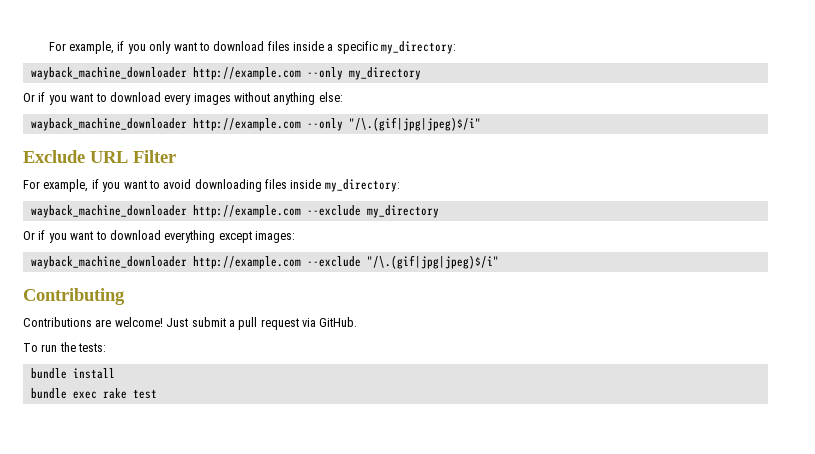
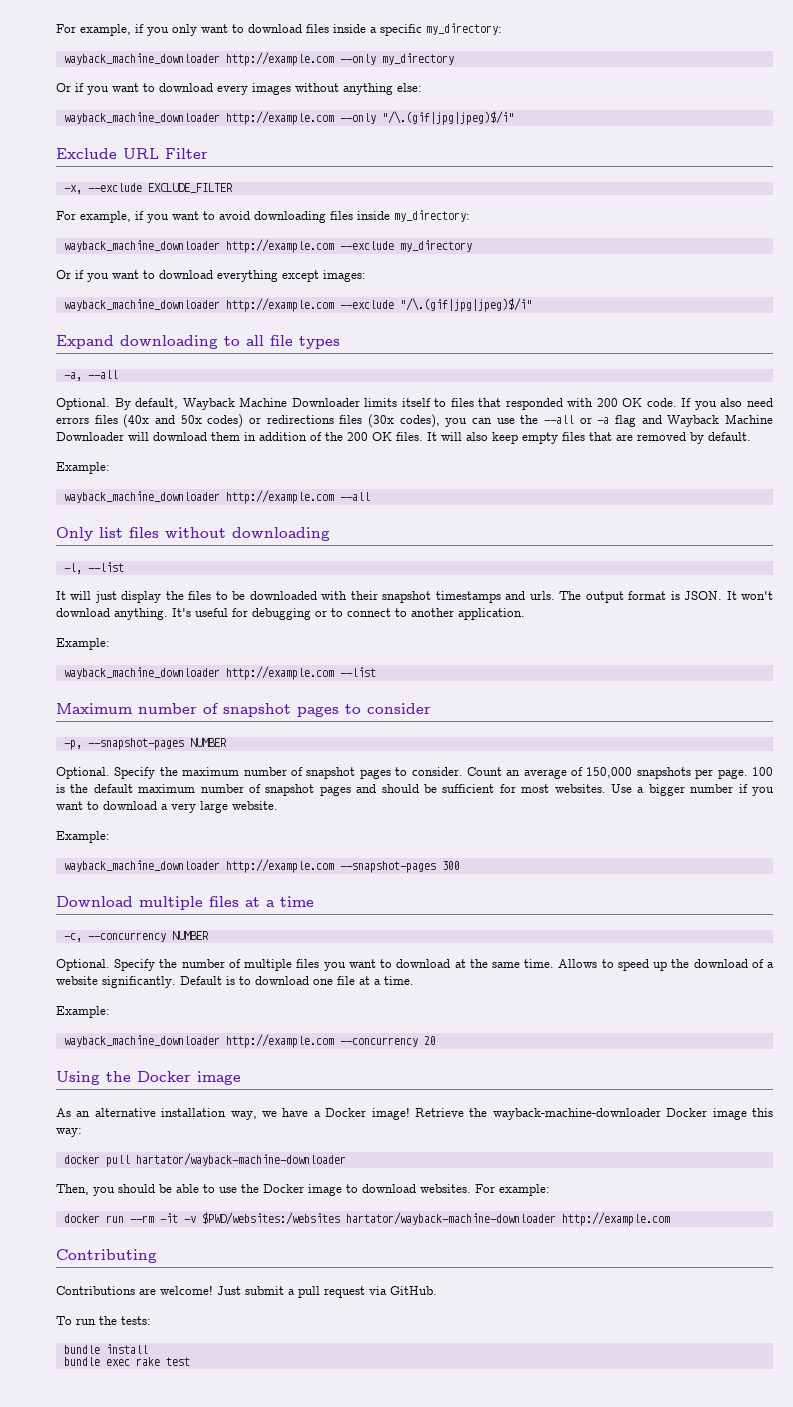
+ -x, --exclude EXCLUDE_FILTER
+ Expand downloading to all file types
+ -a, --all
+ Optional. By default, Wayback Machine Downloader limits itself to files that responded with 200 OK code. If you also need errors files (40x and 50x codes) or redirections files (30x codes), you can use the --all or -a flag and Wayback Machine Downloader will download them in addition of the 200 OK files. It will also keep empty files that are removed by default.
+ Example:
+ wayback_machine_downloader http://example.com --all
+ Only list files without downloading
+ -l, --list
+ It will just display the files to be downloaded with their snapshot timestamps and urls. The output format is JSON. It won't download anything. It's useful for debugging or to connect to another application.
+ Example:
+ wayback_machine_downloader http://example.com --list
+ Maximum number of snapshot pages to consider
+ -p, --snapshot-pages NUMBER
+ Optional. Specify the maximum number of snapshot pages to consider. Count an average of 150,000 snapshots per page. 100 is the default maximum number of snapshot pages and should be sufficient for most websites. Use a bigger number if you want to download a very large website.
+ Example:
+ wayback_machine_downloader http://example.com --snapshot-pages 300
+ Download multiple files at a time
+ -c, --concurrency NUMBER
+ Optional. Specify the number of multiple files you want to download at the same time. Allows to speed up the download of a website significantly. Default is to download one file at a time.
+ Example:
+ wayback_machine_downloader http://example.com --concurrency 20
+ Using the Docker image
+ As an alternative installation way, we have a Docker image! Retrieve the wayback-machine-downloader Docker image this way:
+ docker pull hartator/wayback-machine-downloader
+ Then, you should be able to use the Docker image to download websites. For example:
+ docker run --rm -it -v $PWD/websites:/websites hartator/wayback-machine-downloader http://example.com

